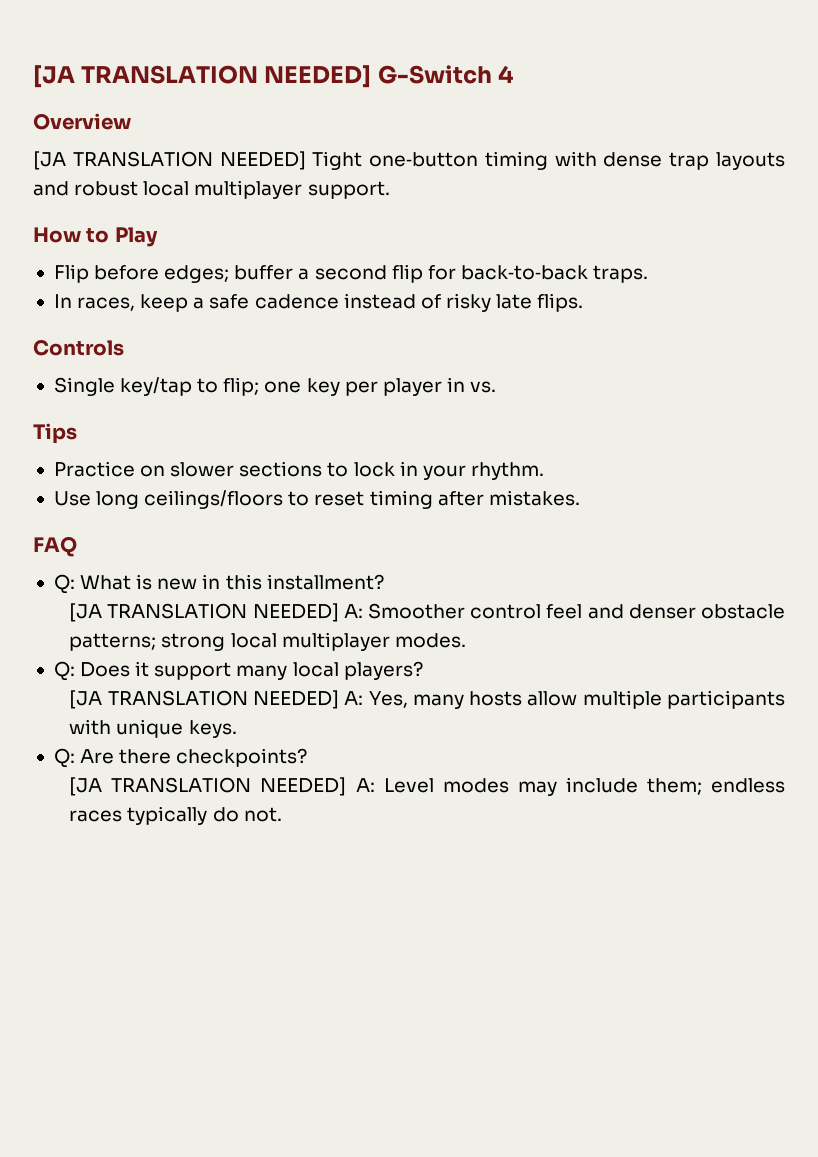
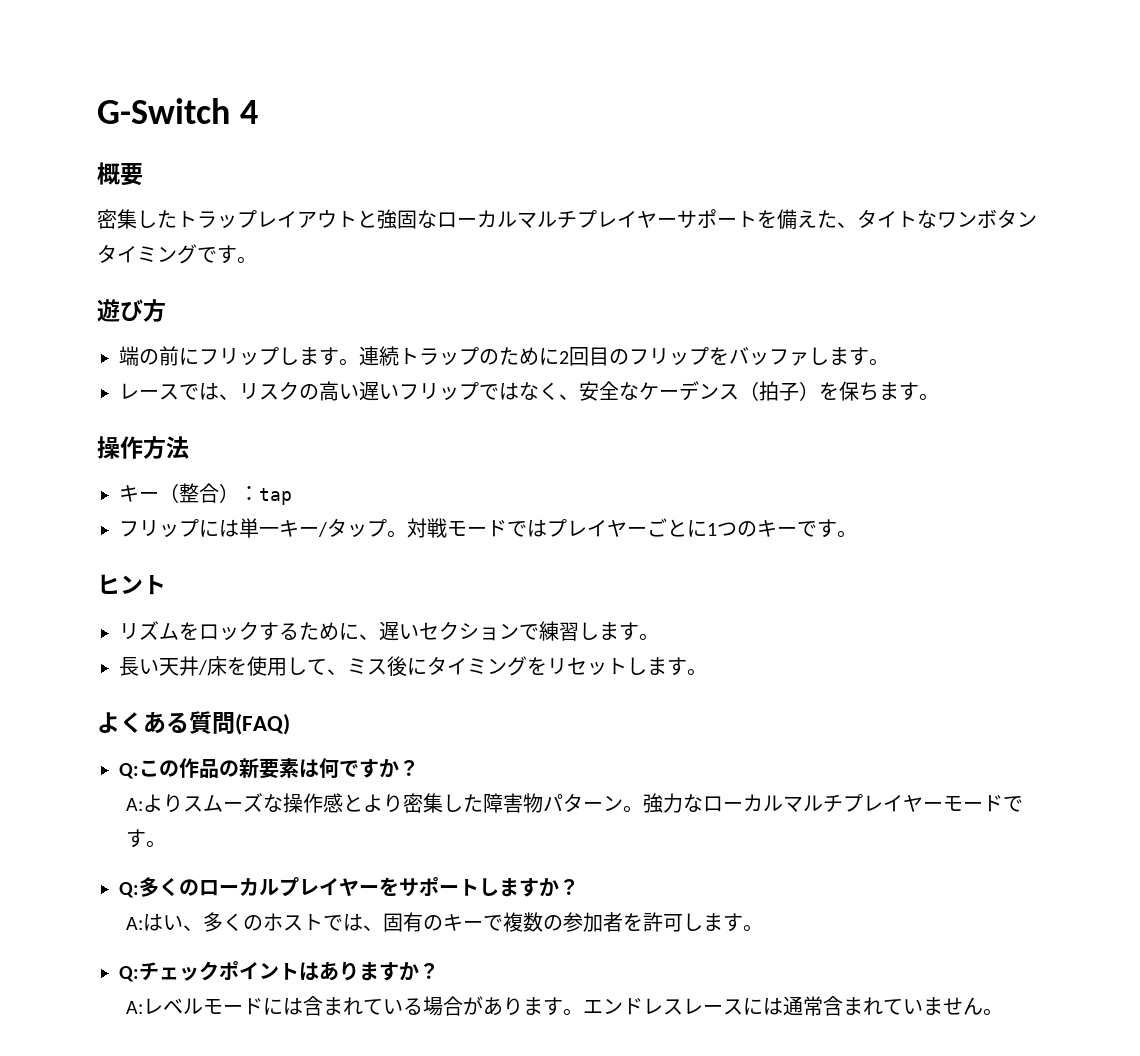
- [JA TRANSLATION NEEDED] G-Switch 4
+ G-Switch 4
- Overview
- [JA TRANSLATION NEEDED] Tight one‑button timing with dense trap layouts and robust local multiplayer support.
- How to Play
- Flip before edges; buffer a second flip for back‑to‑back traps.
- In races, keep a safe cadence instead of risky late flips.
- Controls
- Single key/tap to flip; one key per player in vs.
- Tips
- Practice on slower sections to lock in your rhythm.
- Use long ceilings/floors to reset timing after mistakes.
- FAQ
- Q: What is new in this installment?
- [JA TRANSLATION NEEDED] A: Smoother control feel and denser obstacle patterns; strong local multiplayer modes.
- Q: Does it support many local players?
- [JA TRANSLATION NEEDED] A: Yes, many hosts allow multiple participants with unique keys.
- Q: Are there checkpoints?
- [JA TRANSLATION NEEDED] A: Level modes may include them; endless races typically do not.
+ 概要
+ 密集したトラップレイアウトと強固なローカルマルチプレイヤーサポートを備えた、タイトなワンボタンタイミングです。
+ 遊び方
+ 端の前にフリップします。連続トラップのために2回目のフリップをバッファします。
+ レースでは、リスクの高い遅いフリップではなく、安全なケーデンス（拍子）を保ちます。
+ 操作方法
+ キー（整合）：tap
+ フリップには単一キー/タップ。対戦モードではプレイヤーごとに1つのキーです。
+ ヒント
+ リズムをロックするために、遅いセクションで練習します。
+ 長い天井/床を使用して、ミス後にタイミングをリセットします。
+ よくある質問(FAQ)
+ Q:この作品の新要素は何ですか？
+ A:よりスムーズな操作感とより密集した障害物パターン。強力なローカルマルチプレイヤーモードです。
+ Q:多くのローカルプレイヤーをサポートしますか？
+ A:はい、多くのホストでは、固有のキーで複数の参加者を許可します。
+ Q:チェックポイントはありますか？
+ A:レベルモードには含まれている場合があります。エンドレスレースには通常含まれていません。

